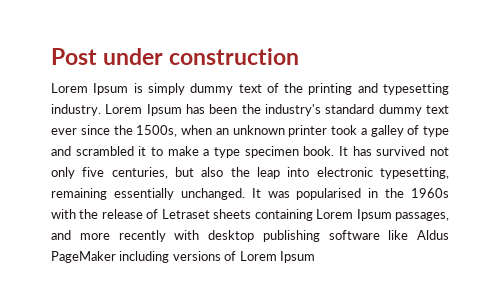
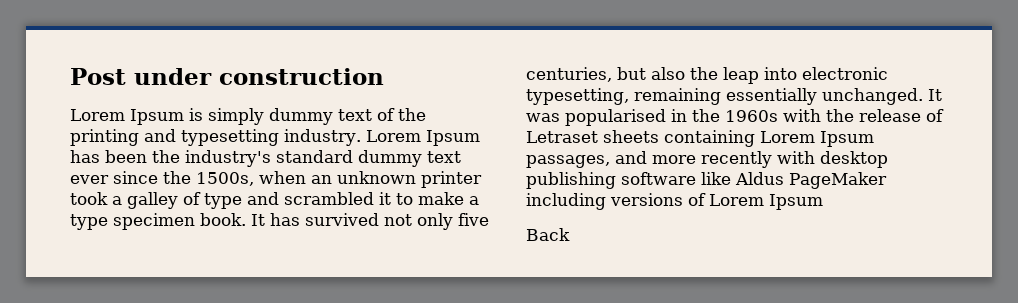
+ Back

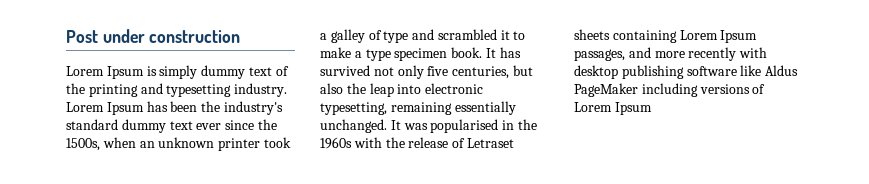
- Back

